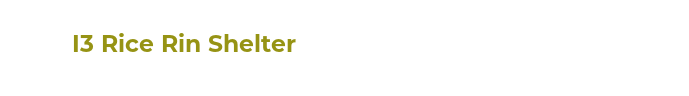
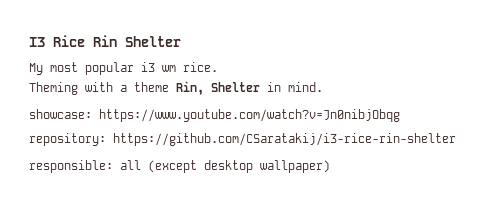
+ My most popular i3 wm rice.
+ Theming with a theme Rin, Shelter in mind.
+ showcase: https://www.youtube.com/watch?v=Jn0nibjObqg
+ repository: https://github.com/CSaratakij/i3-rice-rin-shelter
+ responsible: all (except desktop wallpaper)

